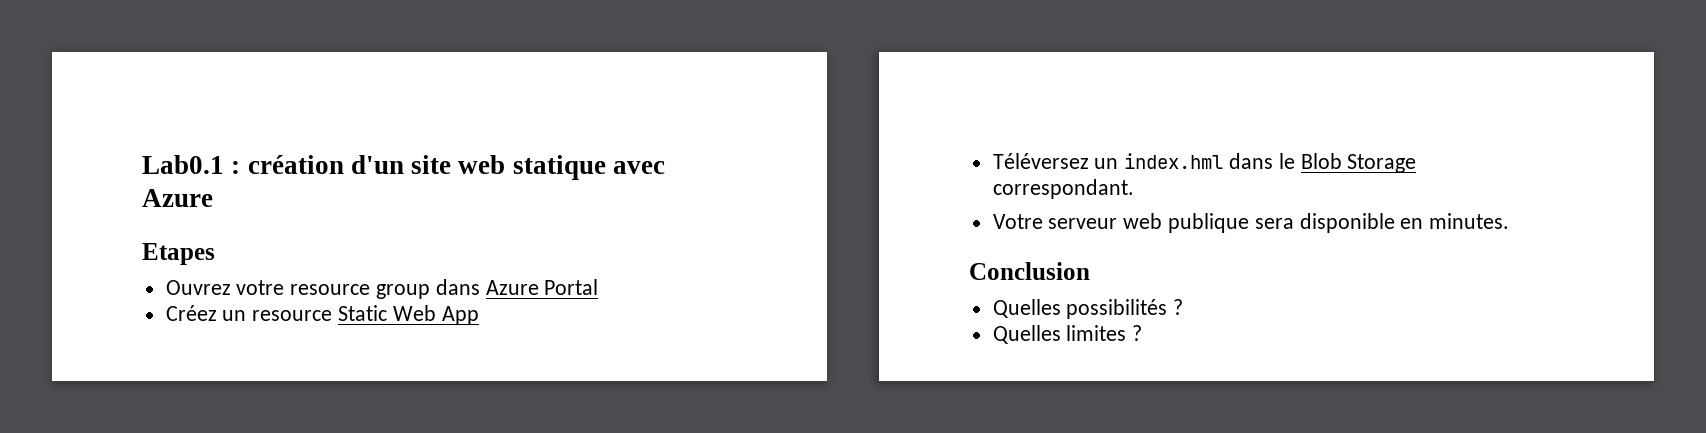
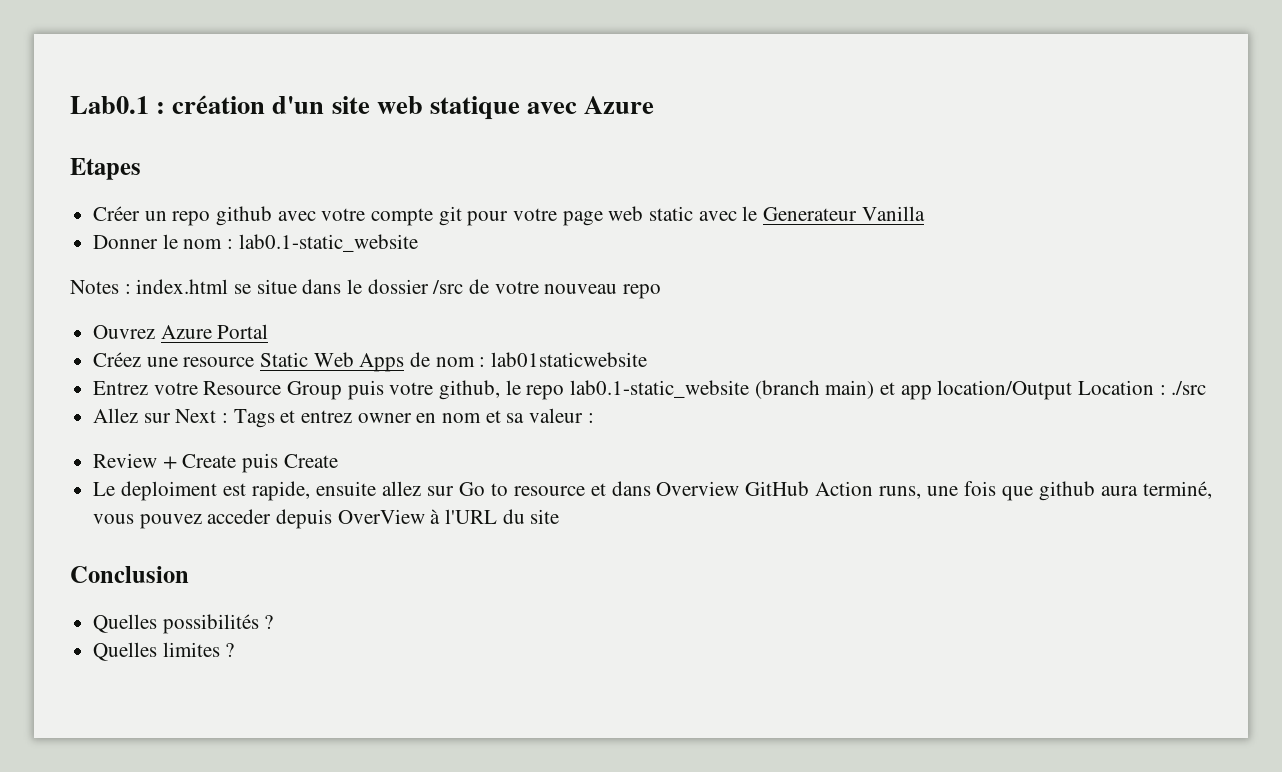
- Ouvrez votre resource group dans Azure Portal
+ Créer un repo github avec votre compte git pour votre page web static avec le Generateur Vanilla
+ Donner le nom : lab0.1-static_website
+ Notes : index.html se situe dans le dossier /src de votre nouveau repo
+ Ouvrez Azure Portal
- Créez un resource Static Web App
- Téléversez un index.hml dans le Blob Storage correspondant.
- Votre serveur web publique sera disponible en minutes.
+ Créez une resource Static Web Apps de nom : lab01staticwebsite
+ Entrez votre Resource Group puis votre github, le repo lab0.1-static_website (branch main) et app location/Output Location : ./src
+ Allez sur Next : Tags et entrez owner en nom et sa valeur :
+ Review + Create puis Create
+ Le deploiment est rapide, ensuite allez sur Go to resource et dans Overview GitHub Action runs, une fois que github aura terminé, vous pouvez acceder depuis OverView à l'URL du site

